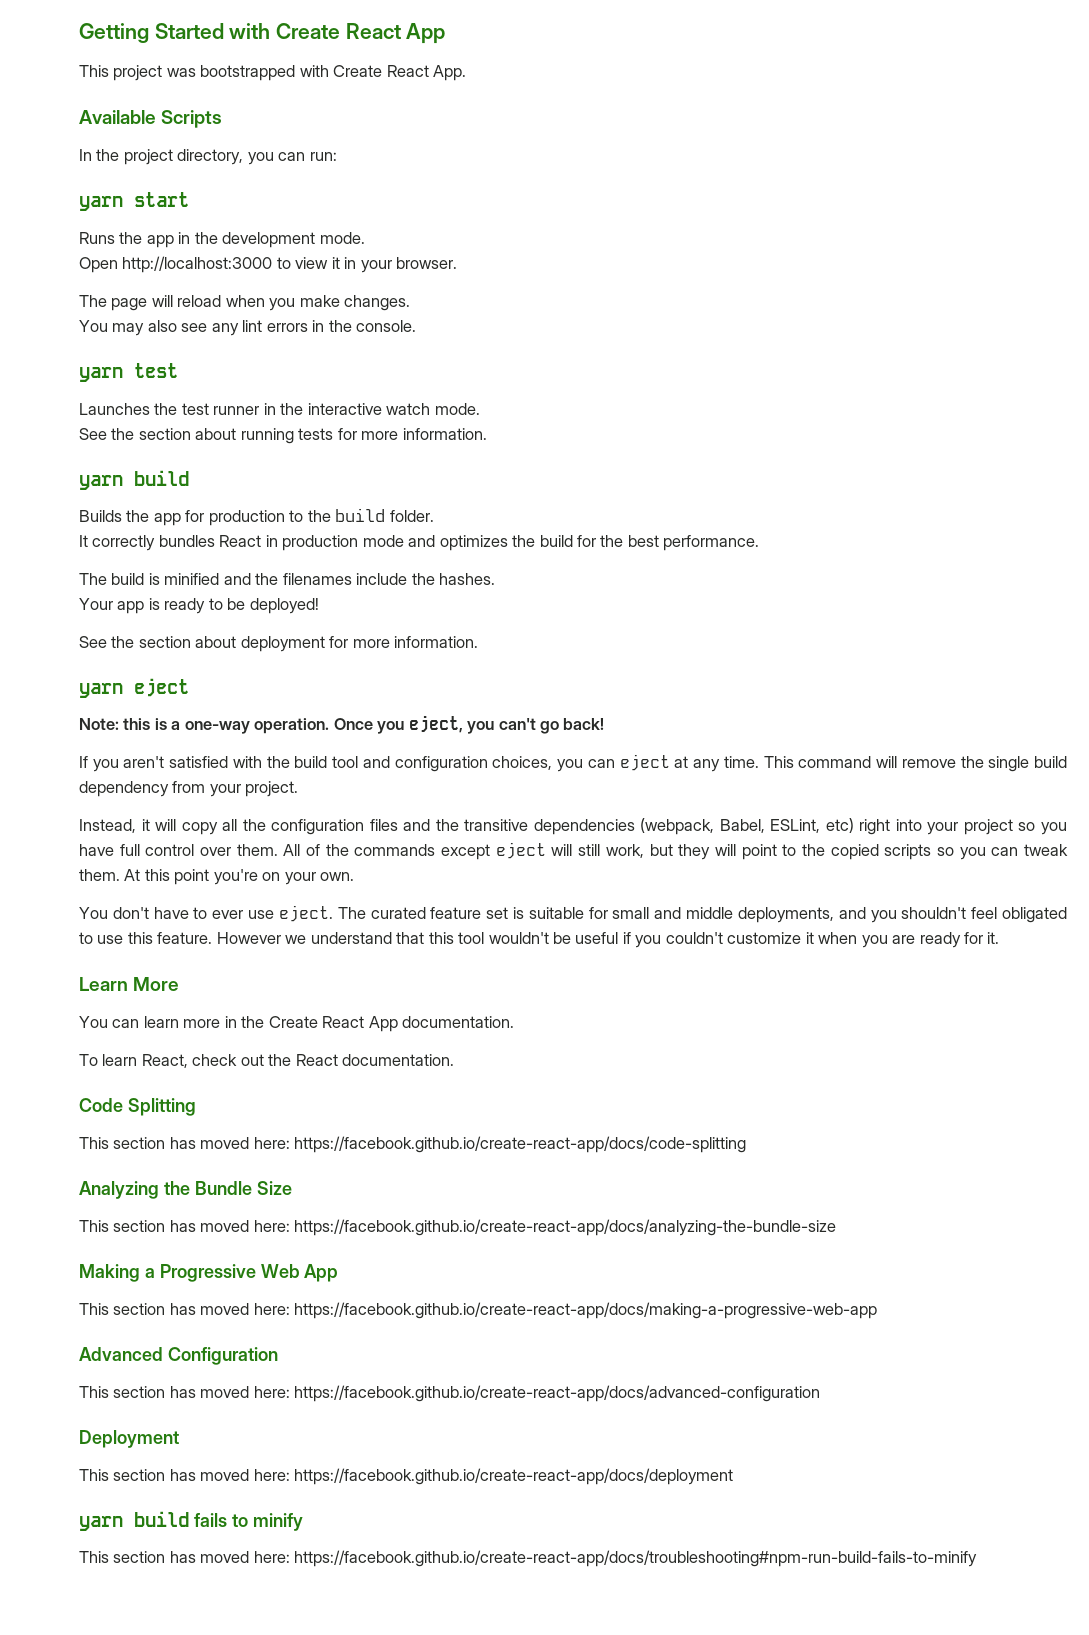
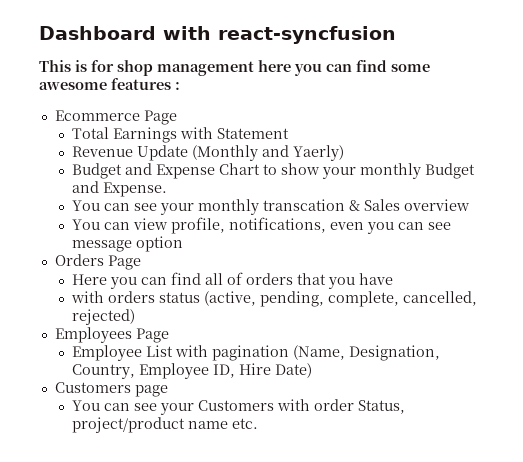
- Getting Started with Create React App
- This project was bootstrapped with Create React App.
- Available Scripts
- In the project directory, you can run:
- yarn start
- Runs the app in the development mode.
- Open http://localhost:3000 to view it in your browser.
- The page will reload when you make changes.
- You may also see any lint errors in the console.
- yarn test
- Launches the test runner in the interactive watch mode.
- See the section about running tests for more information.
- yarn build
- Builds the app for production to the build folder.
- It correctly bundles React in production mode and optimizes the build for the best performance.
- The build is minified and the filenames include the hashes.
- Your app is ready to be deployed!
- See the section about deployment for more information.
- yarn eject
- Note: this is a one-way operation. Once you eject, you can't go back!
- If you aren't satisfied with the build tool and configuration choices, you can eject at any time. This command will remove the single build dependency from your project.
- Instead, it will copy all the configuration files and the transitive dependencies (webpack, Babel, ESLint, etc) right into your project so you have full control over them. All of the commands except eject will still work, but they will point to the copied scripts so you can tweak them. At this point you're on your own.
- You don't have to ever use eject. The curated feature set is suitable for small and middle deployments, and you shouldn't feel obligated to use this feature. However we understand that this tool wouldn't be useful if you couldn't customize it when you are ready for it.
- Learn More
- You can learn more in the Create React App documentation.
- To learn React, check out the React documentation.
- Code Splitting
- This section has moved here: https://facebook.github.io/create-react-app/docs/code-splitting
- Analyzing the Bundle Size
- This section has moved here: https://facebook.github.io/create-react-app/docs/analyzing-the-bundle-size
- Making a Progressive Web App
- This section has moved here: https://facebook.github.io/create-react-app/docs/making-a-progressive-web-app
- Advanced Configuration
- This section has moved here: https://facebook.github.io/create-react-app/docs/advanced-configuration
- Deployment
- This section has moved here: https://facebook.github.io/create-react-app/docs/deployment
- yarn build fails to minify
- This section has moved here: https://facebook.github.io/create-react-app/docs/troubleshooting#npm-run-build-fails-to-minify
+ Dashboard with react-syncfusion
+ This is for shop management here you can find some awesome features :
+ Ecommerce Page
+ Total Earnings with Statement
+ Revenue Update (Monthly and Yaerly)
+ Budget and Expense Chart to show your monthly Budget and Expense.
+ You can see your monthly transcation & Sales overview
+ You can view profile, notifications, even you can see message option
+ Orders Page
+ Here you can find all of orders that you have
+ with orders status (active, pending, complete, cancelled, rejected)
+ Employees Page
+ Employee List with pagination (Name, Designation, Country, Employee ID, Hire Date)
+ Customers page
+ You can see your Customers with order Status, project/product name etc.

